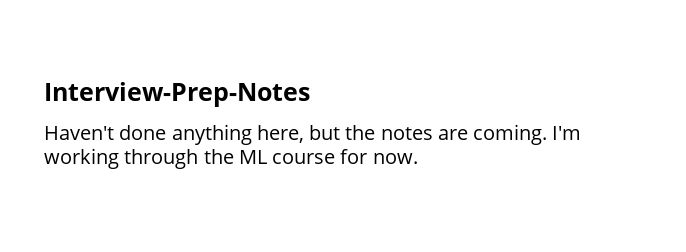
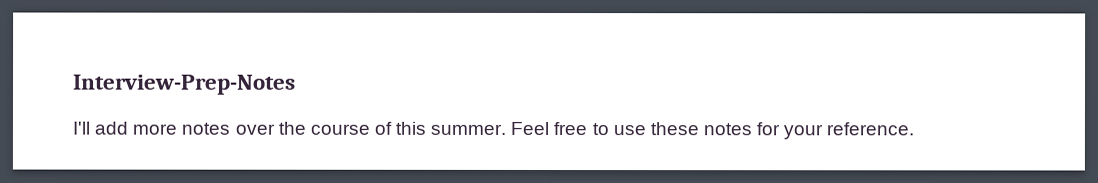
- Haven't done anything here, but the notes are coming. I'm working through the ML course for now.
+ I'll add more notes over the course of this summer. Feel free to use these notes for your reference.

